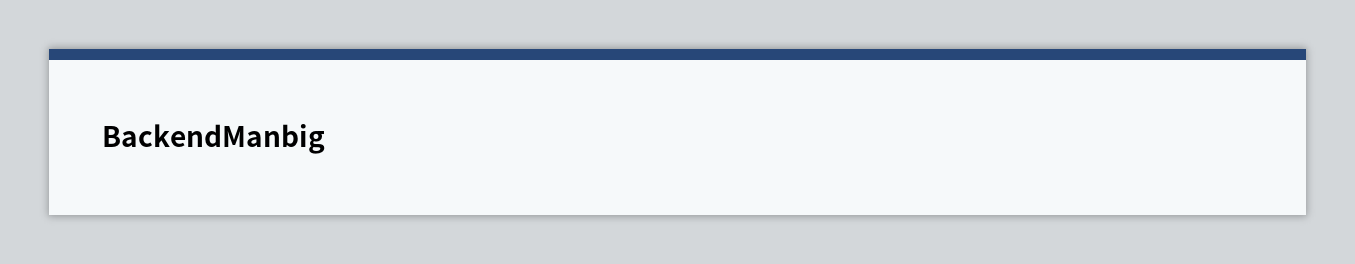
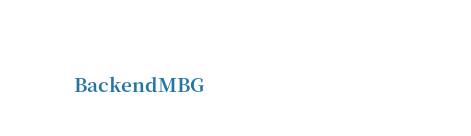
- BackendManbig
+ BackendMBG

